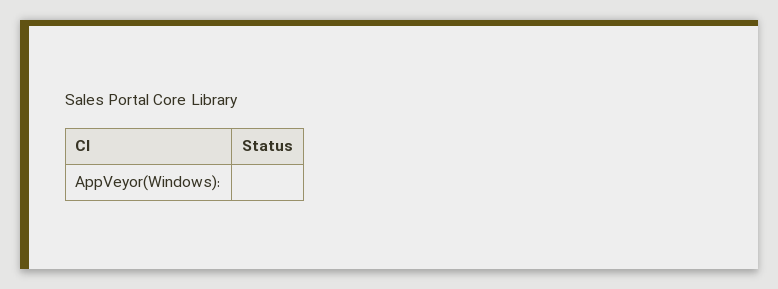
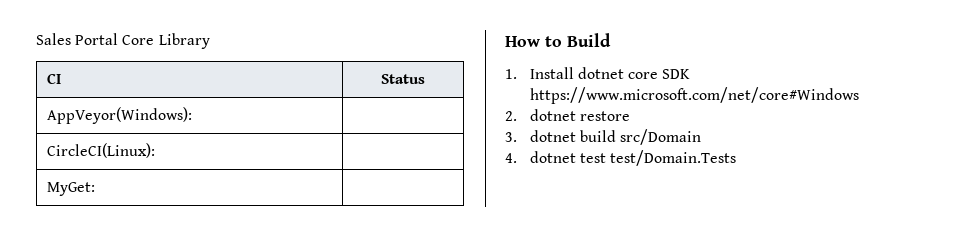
+ CircleCI(Linux): |
+ MyGet: |
+ How to Build
+ 1. Install dotnet core SDK https://www.microsoft.com/net/core#Windows
+ 2. dotnet restore
+ 3. dotnet build src/Domain
+ 4. dotnet test test/Domain.Tests

